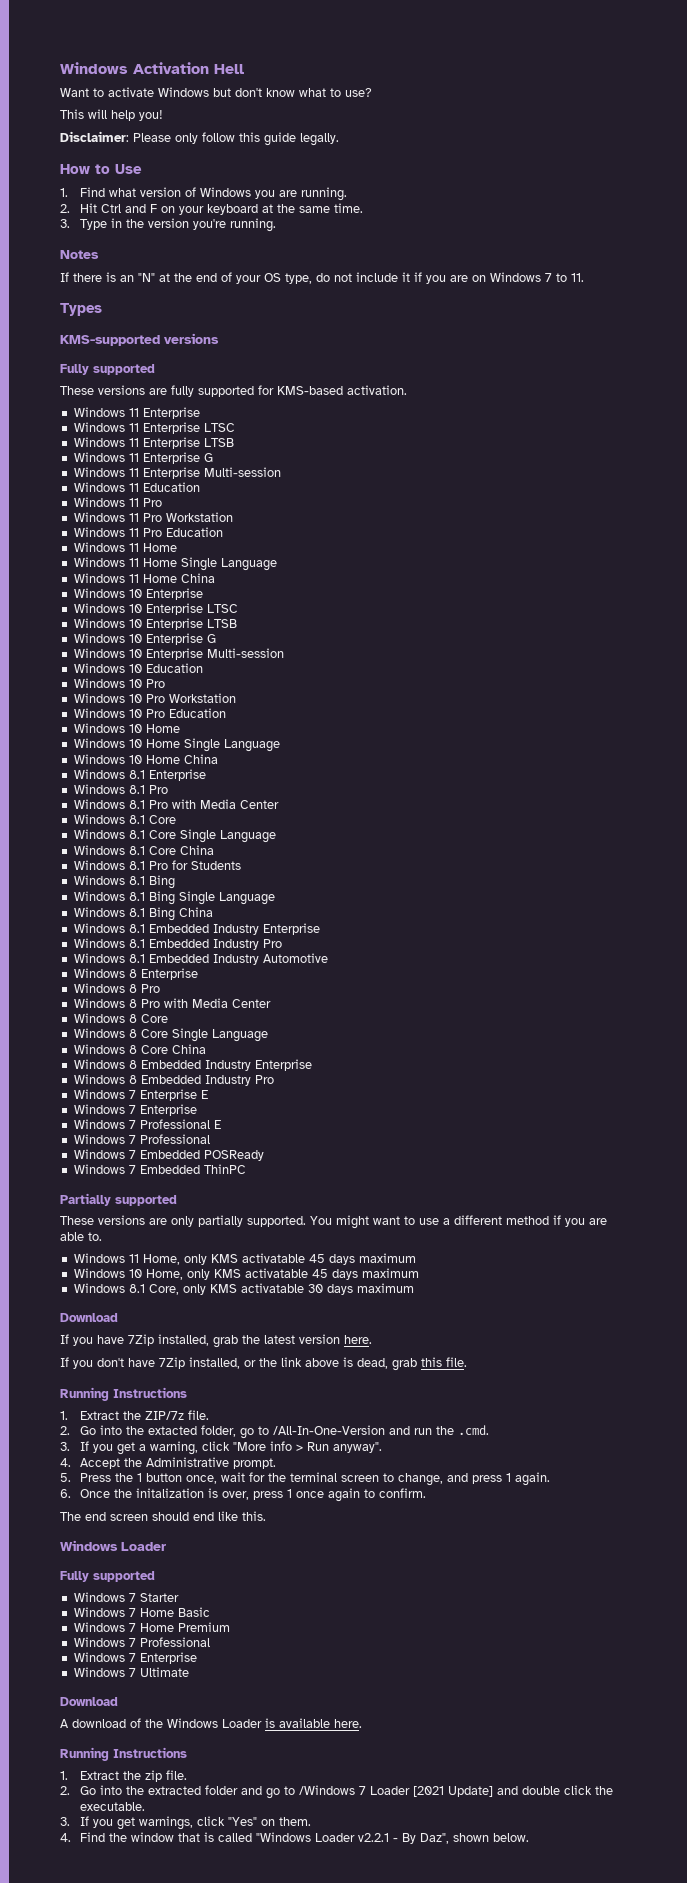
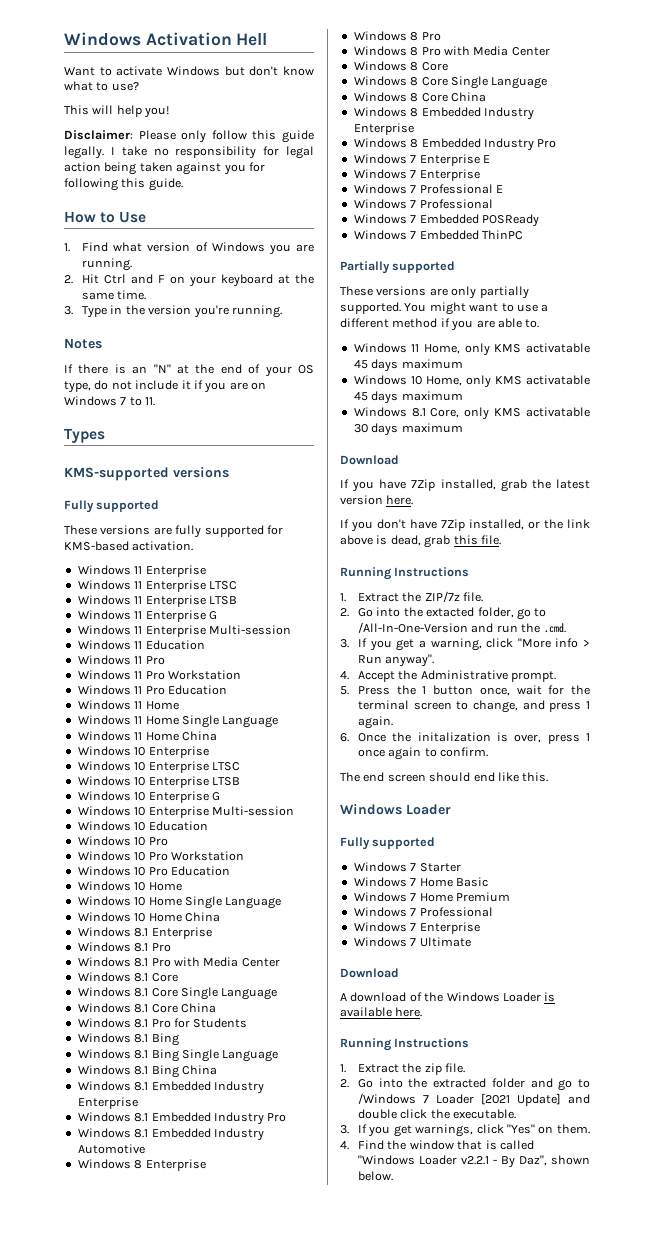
+ I take no responsibility for legal action being taken against you for following this guide.

